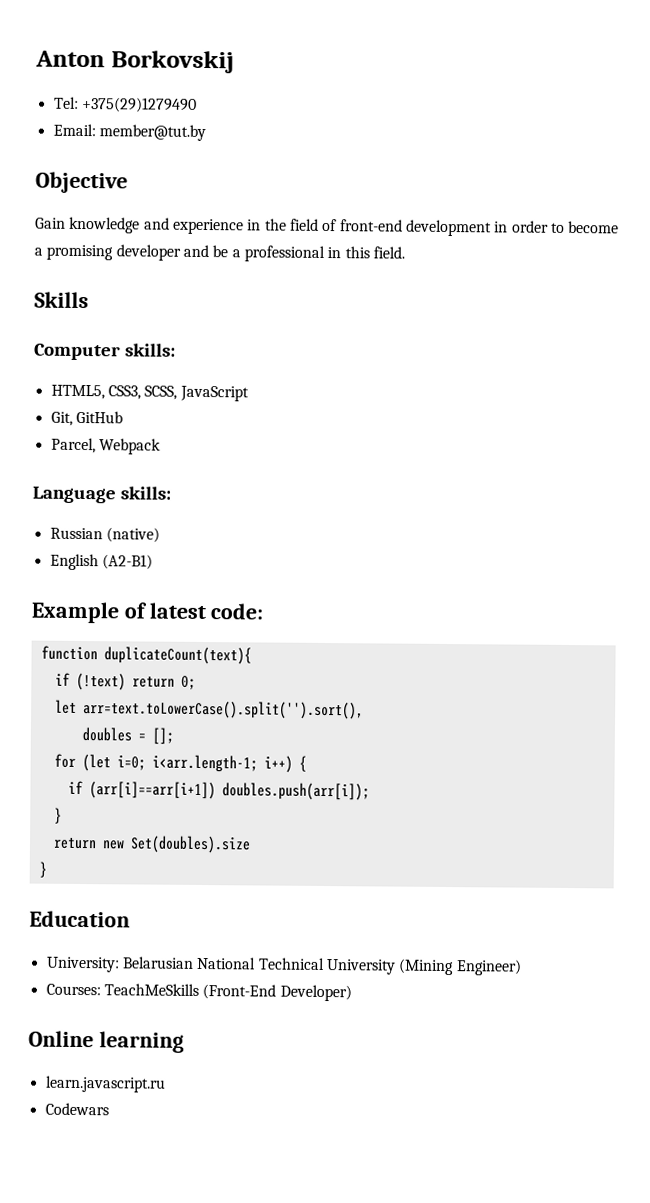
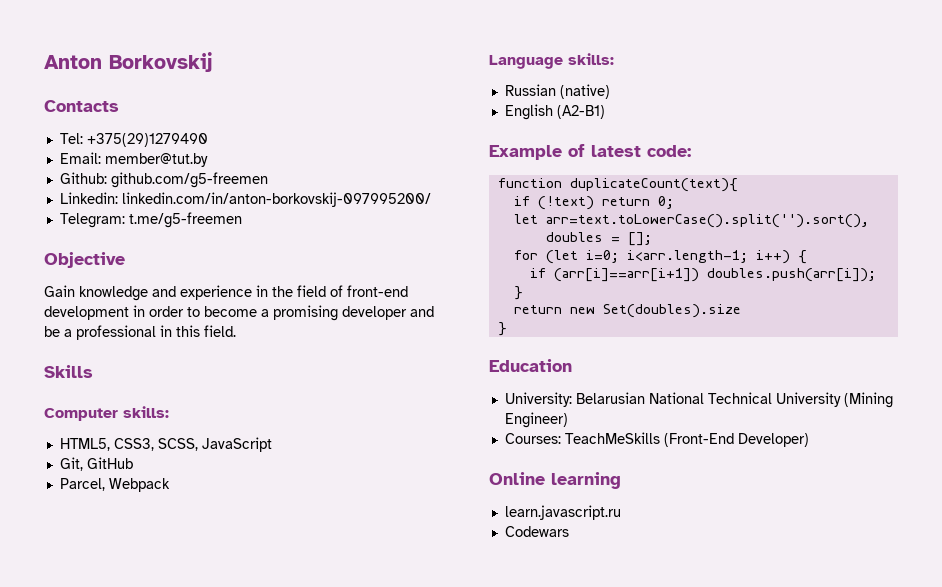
+ Contacts
+ Github: github.com/g5-freemen
+ Linkedin: linkedin.com/in/anton-borkovskij-097995200/
+ Telegram: t.me/g5-freemen

